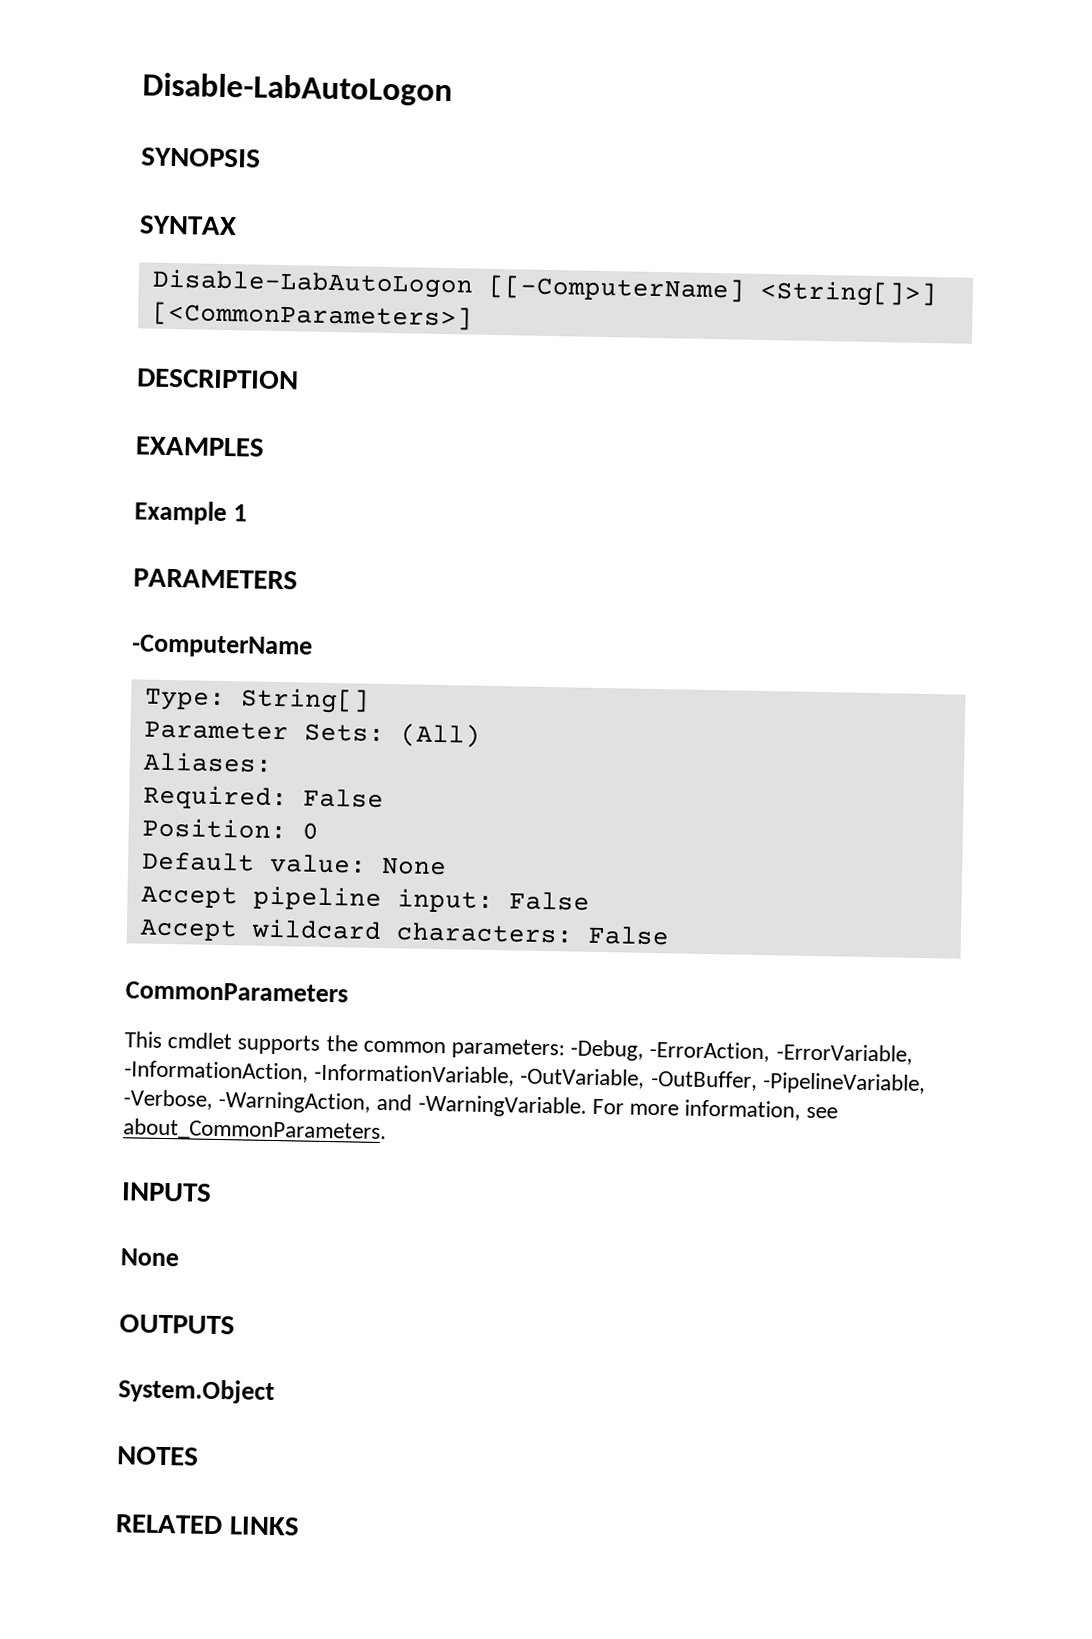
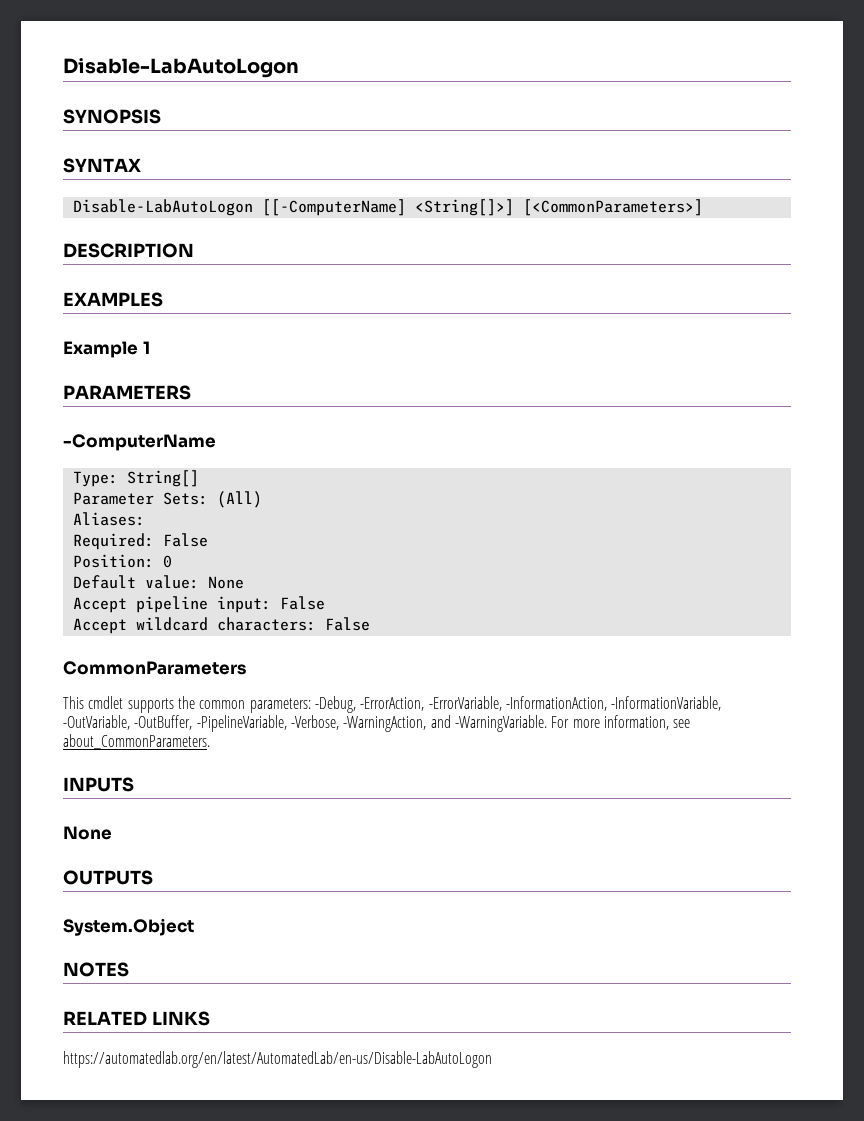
+ https://automatedlab.org/en/latest/AutomatedLab/en-us/Disable-LabAutoLogon

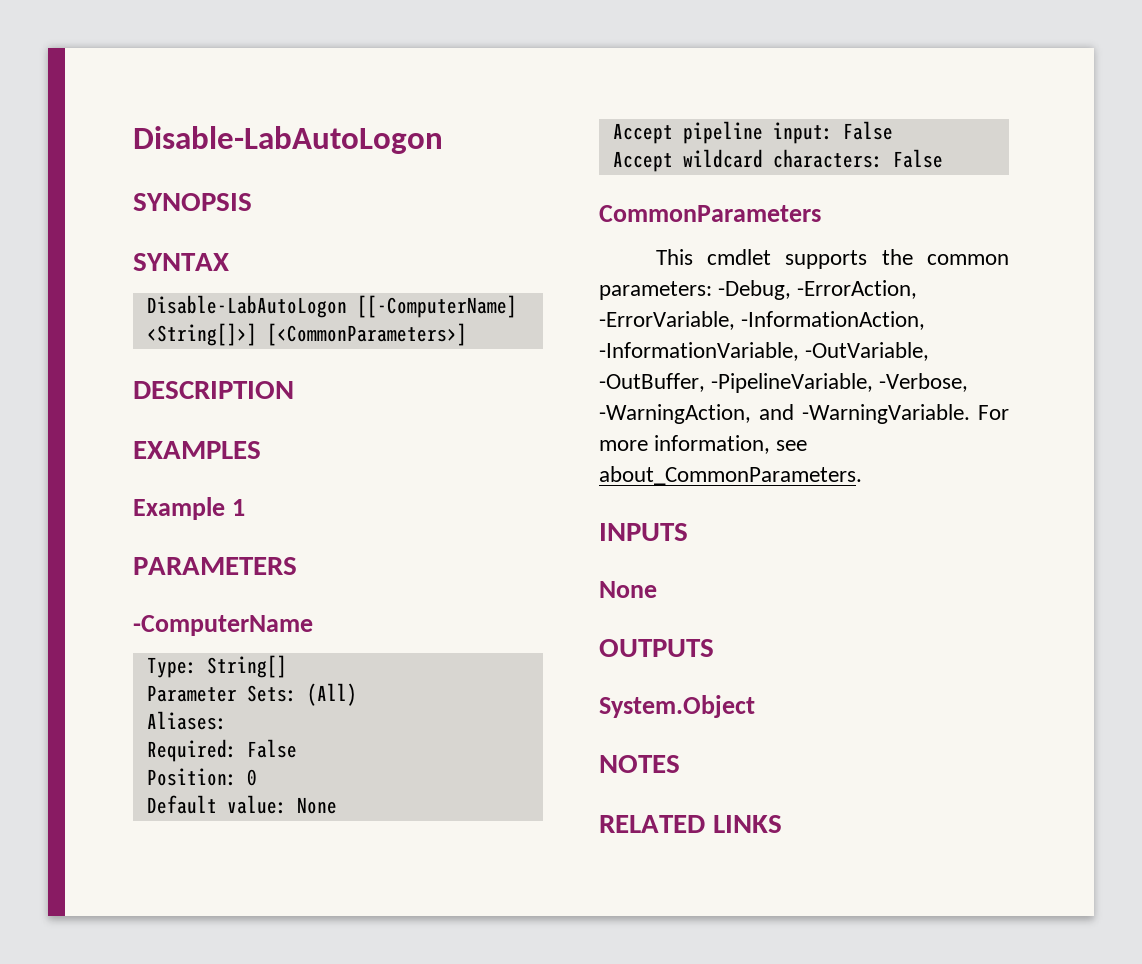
- https://automatedlab.org/en/latest/AutomatedLab/en-us/Disable-LabAutoLogon

